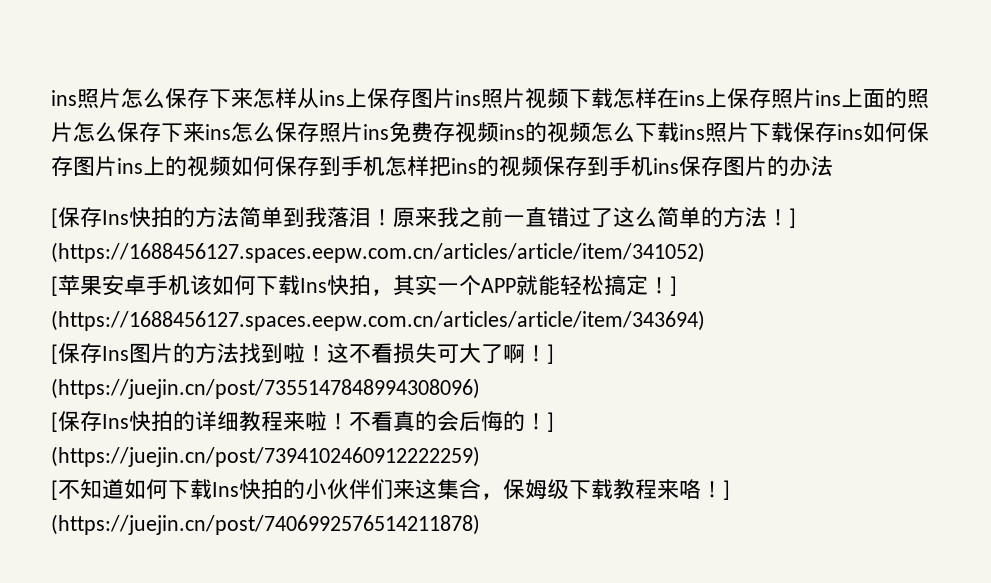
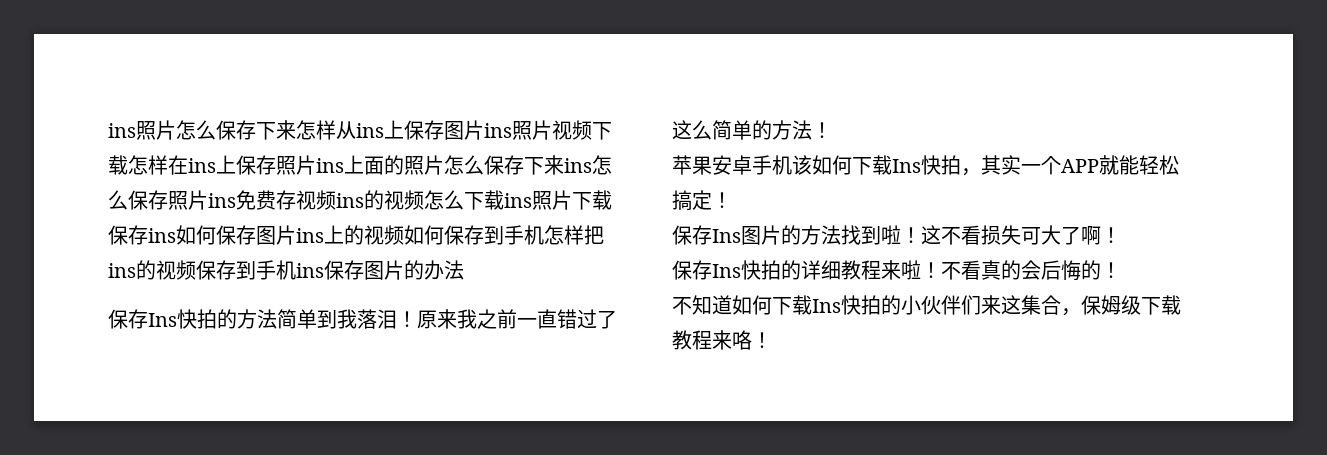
- [保存Ins快拍的方法简单到我落泪！
+ 保存Ins快拍的方法简单到我落泪！
- 原来我之前一直错过了这么简单的方法！] (https://1688456127.spaces.eepw.com.cn/articles/article/item/341052)
- [苹果安卓手机该如何下载Ins快拍，其实一个APP就能轻松搞定！] (https://1688456127.spaces.eepw.com.cn/articles/article/item/343694)
- [保存Ins图片的方法找到啦！
+ 原来我之前一直错过了这么简单的方法！
+ 苹果安卓手机该如何下载Ins快拍，其实一个APP就能轻松搞定！
+ 保存Ins图片的方法找到啦！
- 这不看损失可大了啊！] (https://juejin.cn/post/7355147848994308096)
- [保存Ins快拍的详细教程来啦！
+ 这不看损失可大了啊！
+ 保存Ins快拍的详细教程来啦！
- 不看真的会后悔的！] (https://juejin.cn/post/7394102460912222259)
- [不知道如何下载Ins快拍的小伙伴们来这集合，保姆级下载教程来咯！] (https://juejin.cn/post/7406992576514211878)
+ 不看真的会后悔的！
+ 不知道如何下载Ins快拍的小伙伴们来这集合，保姆级下载教程来咯！

